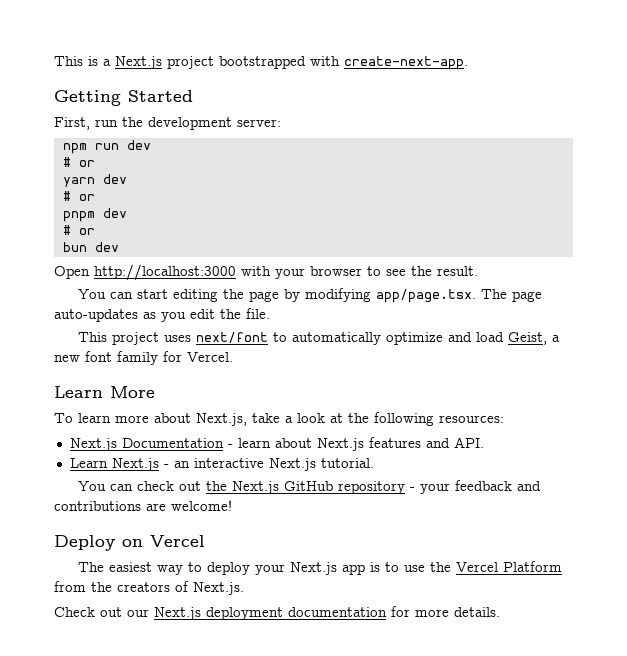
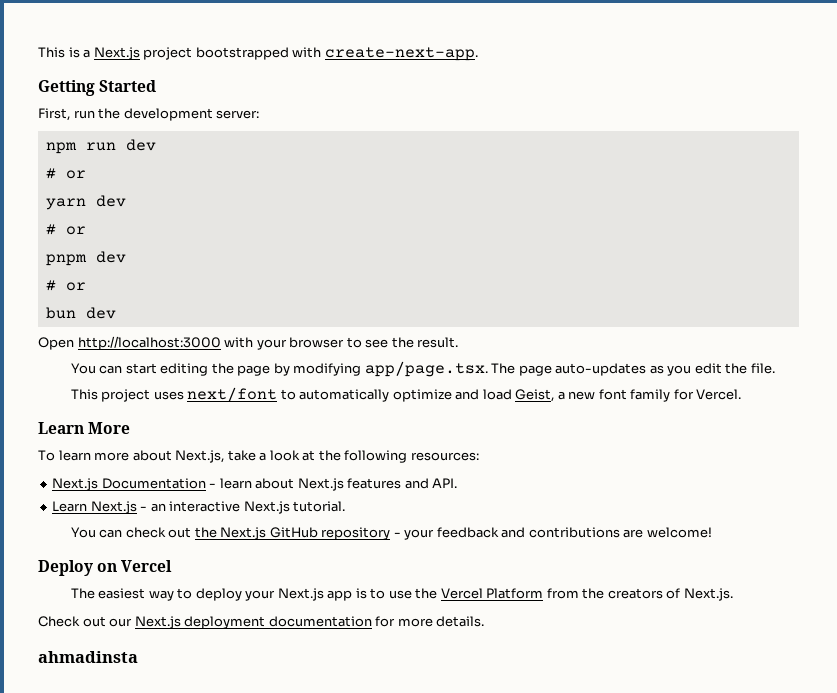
+ ahmadinsta

